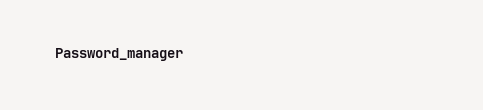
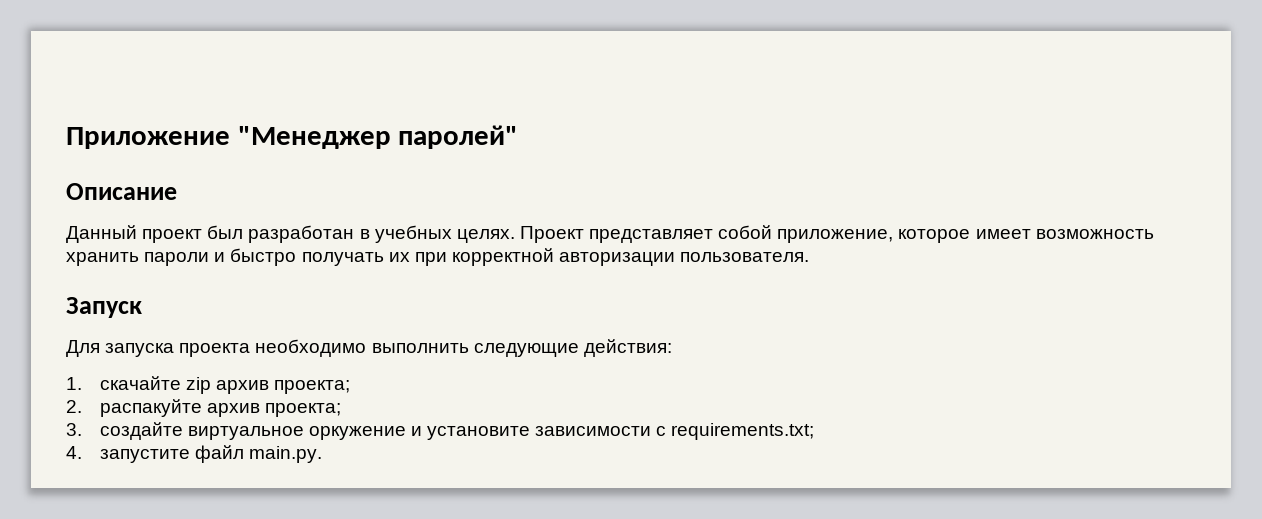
- Password_manager
+ Приложение "Менеджер паролей"
+ Описание
+ Данный проект был разработан в учебных целях. Проект представляет собой приложение, которое имеет возможность хранить пароли и быстро получать их при корректной авторизации пользователя.
+ Запуск
+ Для запуска проекта необходимо выполнить следующие действия:
+ 1. скачайте zip архив проекта;
+ 2. распакуйте архив проекта;
+ 3. создайте виртуальное оркужение и установите зависимости с requirements.txt;
+ 4. запустите файл main.py.

